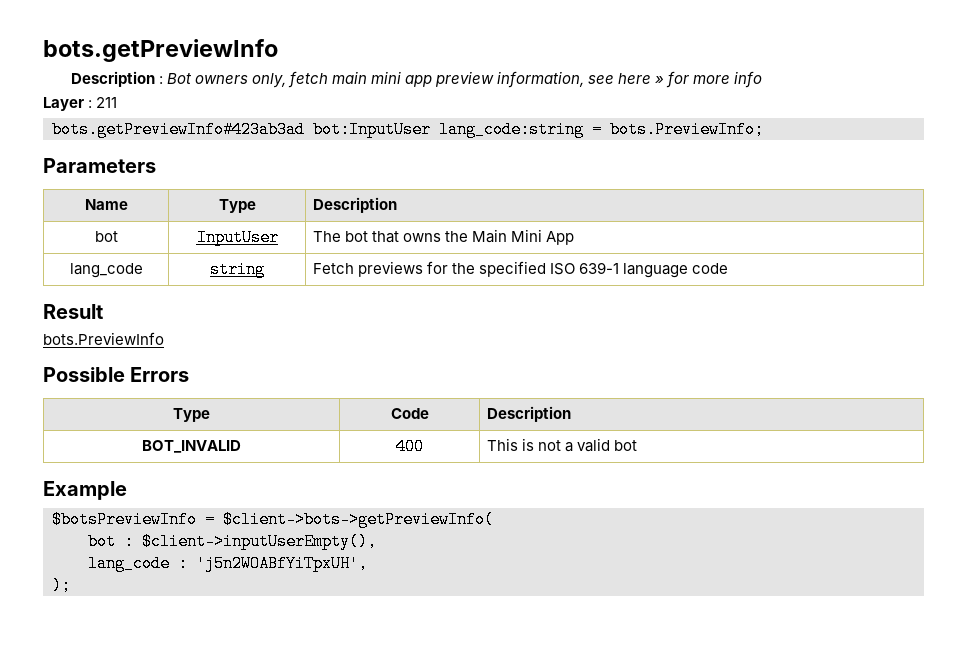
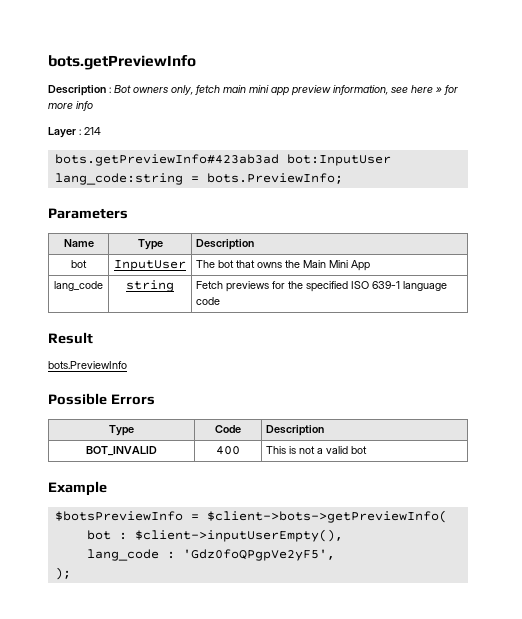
- Layer : 211
+ Layer : 214
- lang_code : 'j5n2WOABfYiTpxUH',
+ lang_code : 'Gdz0foQPgpVe2yF5',

